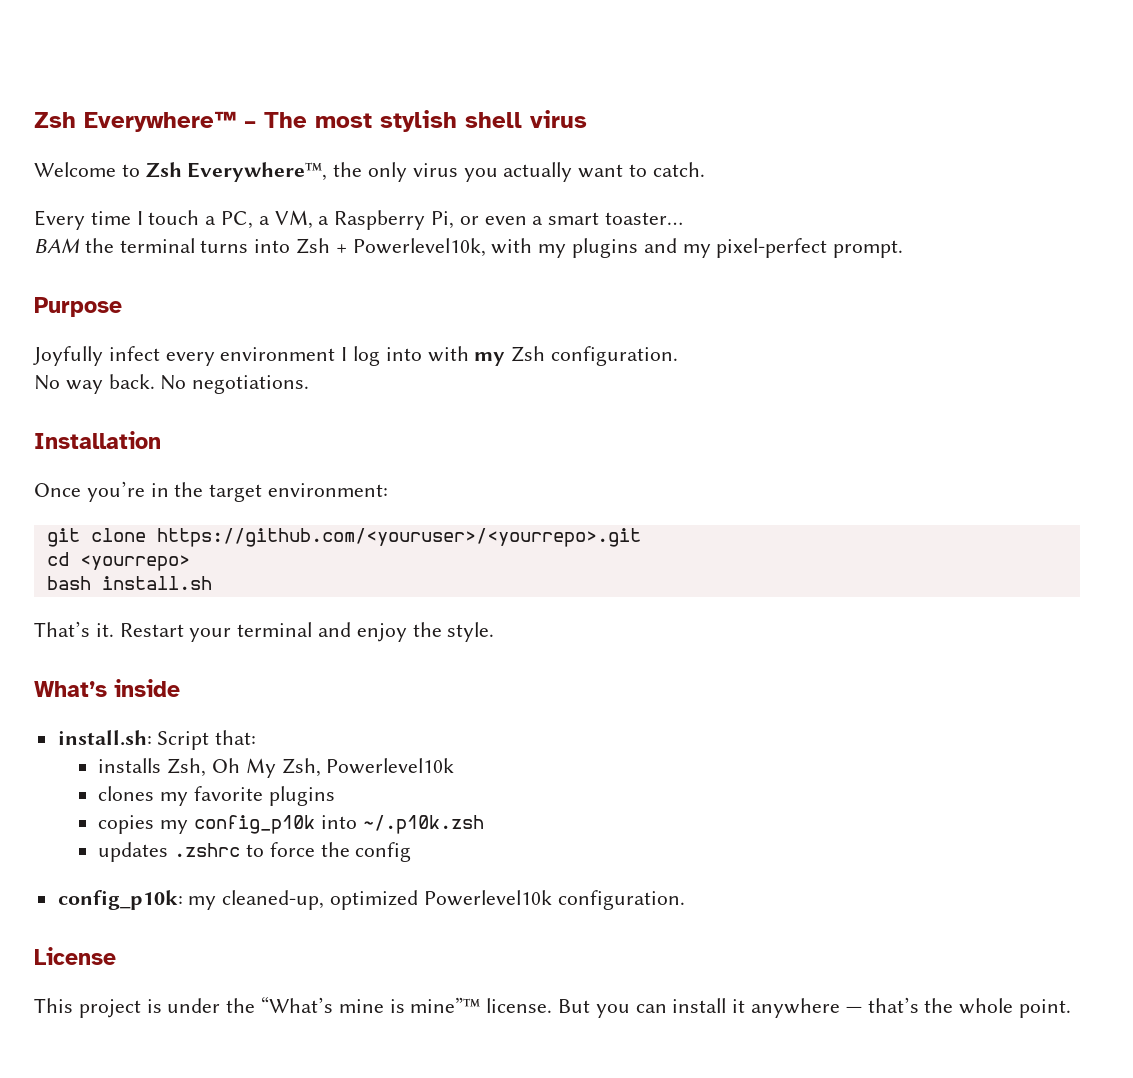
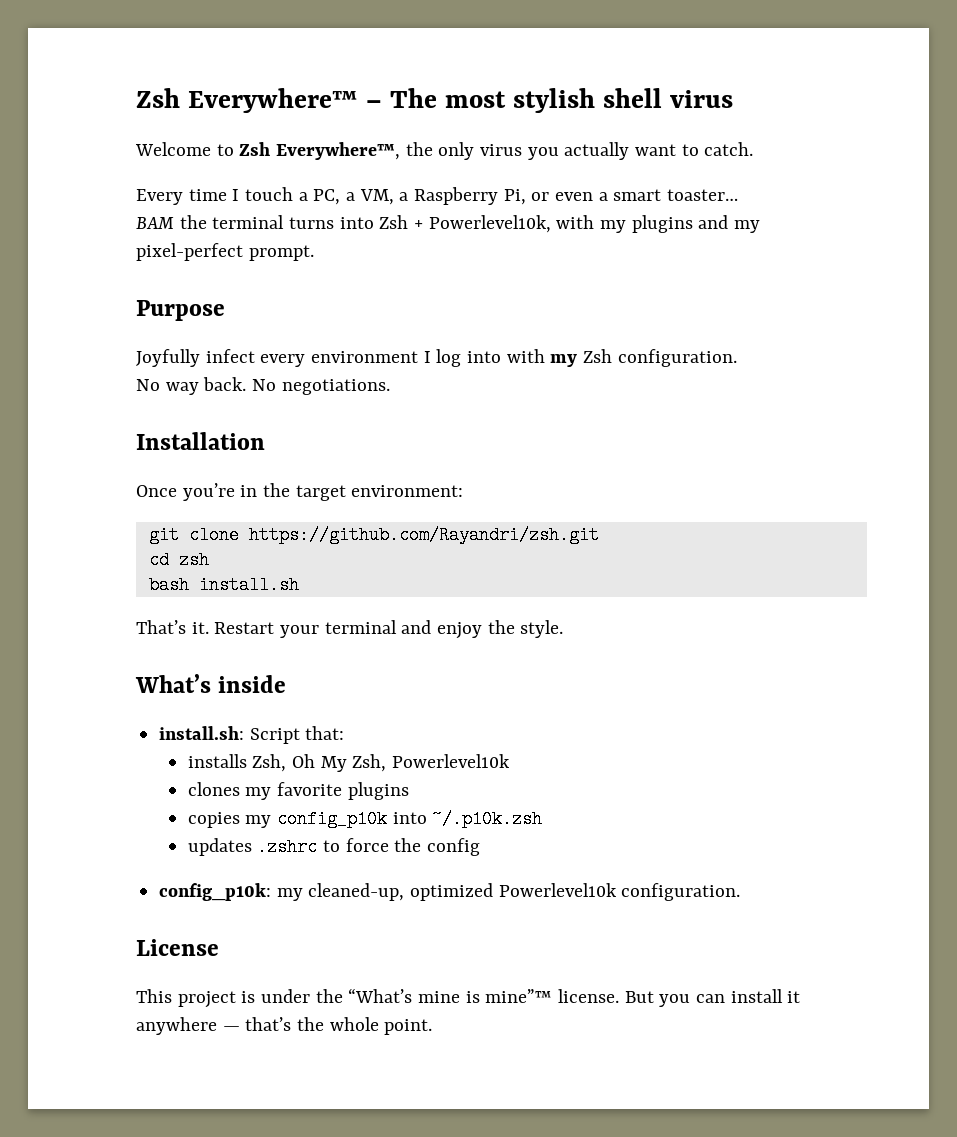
- git clone https://github.com/<youruser>/<yourrepo>.git
+ git clone https://github.com/Rayandri/zsh.git
- cd <yourrepo>
+ cd zsh

